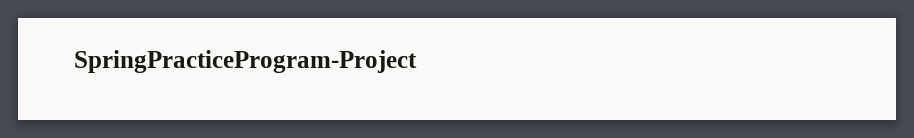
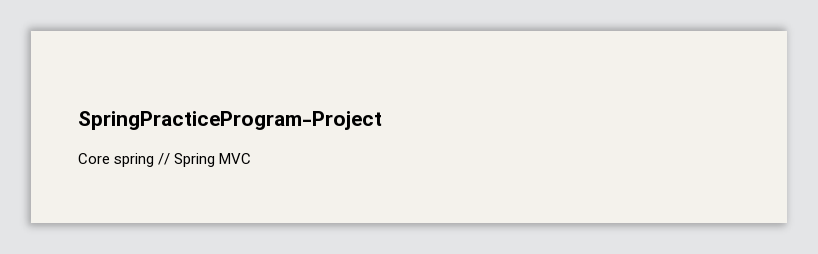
+ Core spring // Spring MVC

